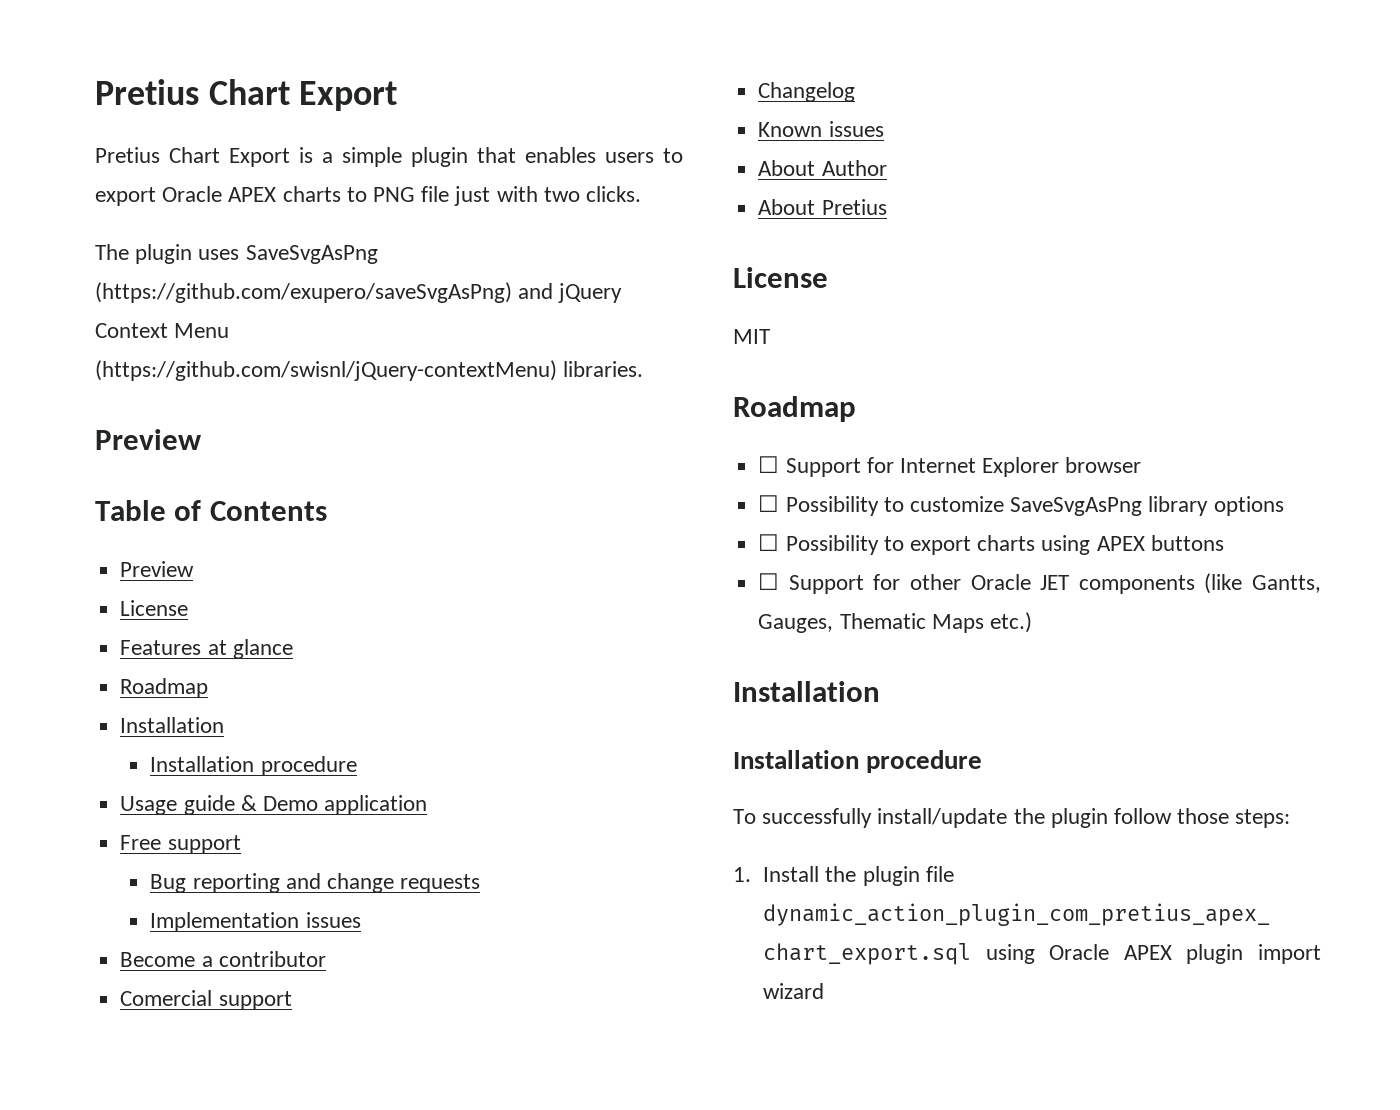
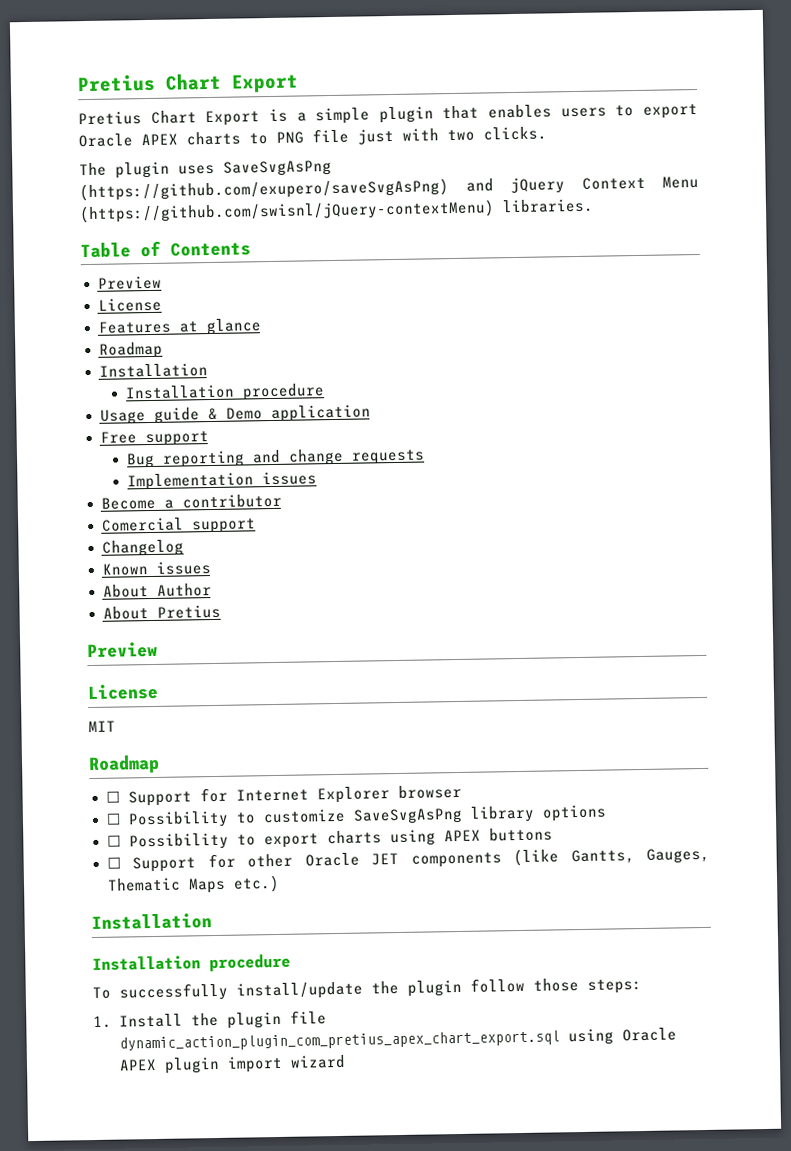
  The plugin uses SaveSvgAsPng (https://github.com/exupero/saveSvgAsPng) and jQuery Context Menu (https://github.com/swisnl/jQuery-contextMenu) libraries.
- Preview
  About Pretius
+ Preview

